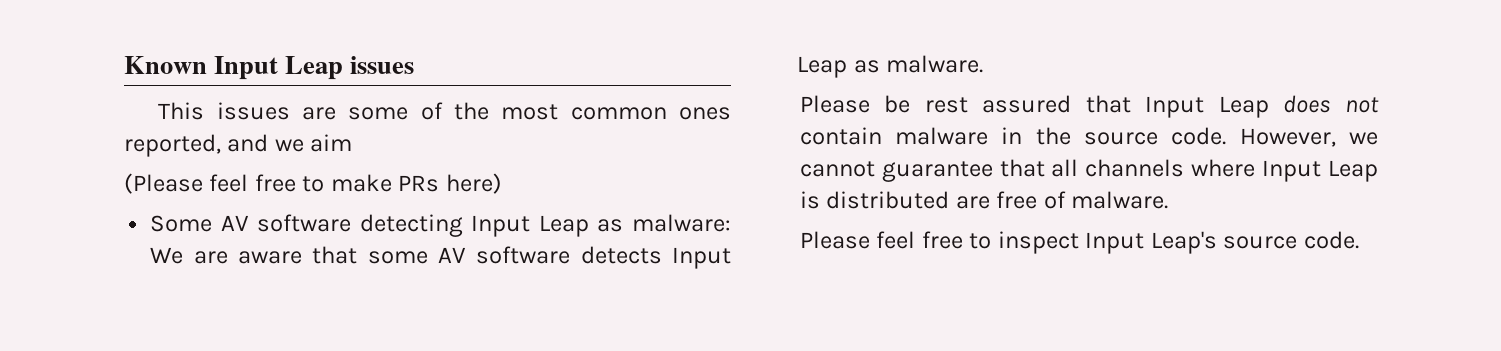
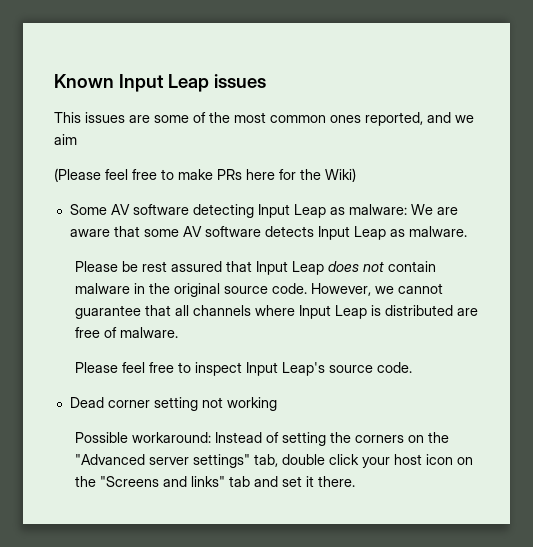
- (Please feel free to make PRs here)
+ (Please feel free to make PRs here for the Wiki)
- Please be rest assured that Input Leap does not contain malware in the source code.
+ Please be rest assured that Input Leap does not contain malware in the original source code.
+ Dead corner setting not working
+ Possible workaround: Instead of setting the corners on the "Advanced server settings" tab, double click your host icon on the "Screens and links" tab and set it there.

